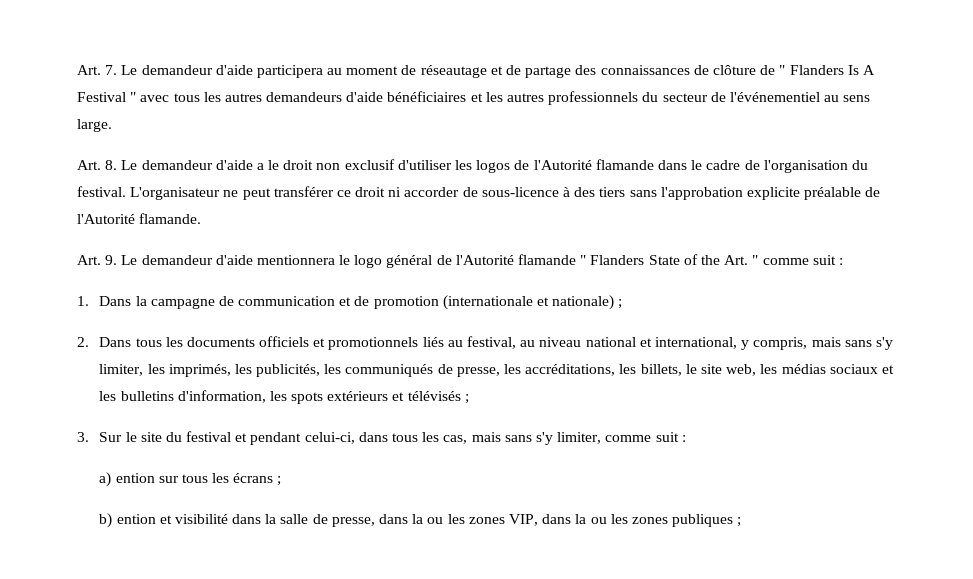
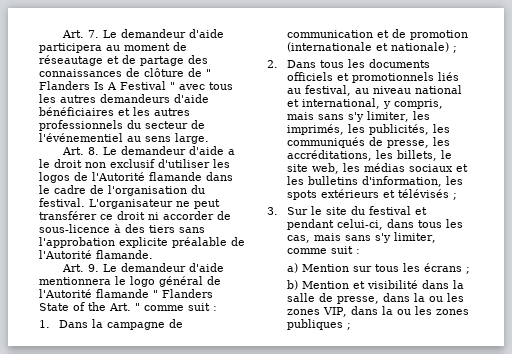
- a) ention sur tous les écrans ;
+ a) Mention sur tous les écrans ;
- b) ention et visibilité dans la salle de presse, dans la ou les zones VIP, dans la ou les zones publiques ;
+ b) Mention et visibilité dans la salle de presse, dans la ou les zones VIP, dans la ou les zones publiques ;

